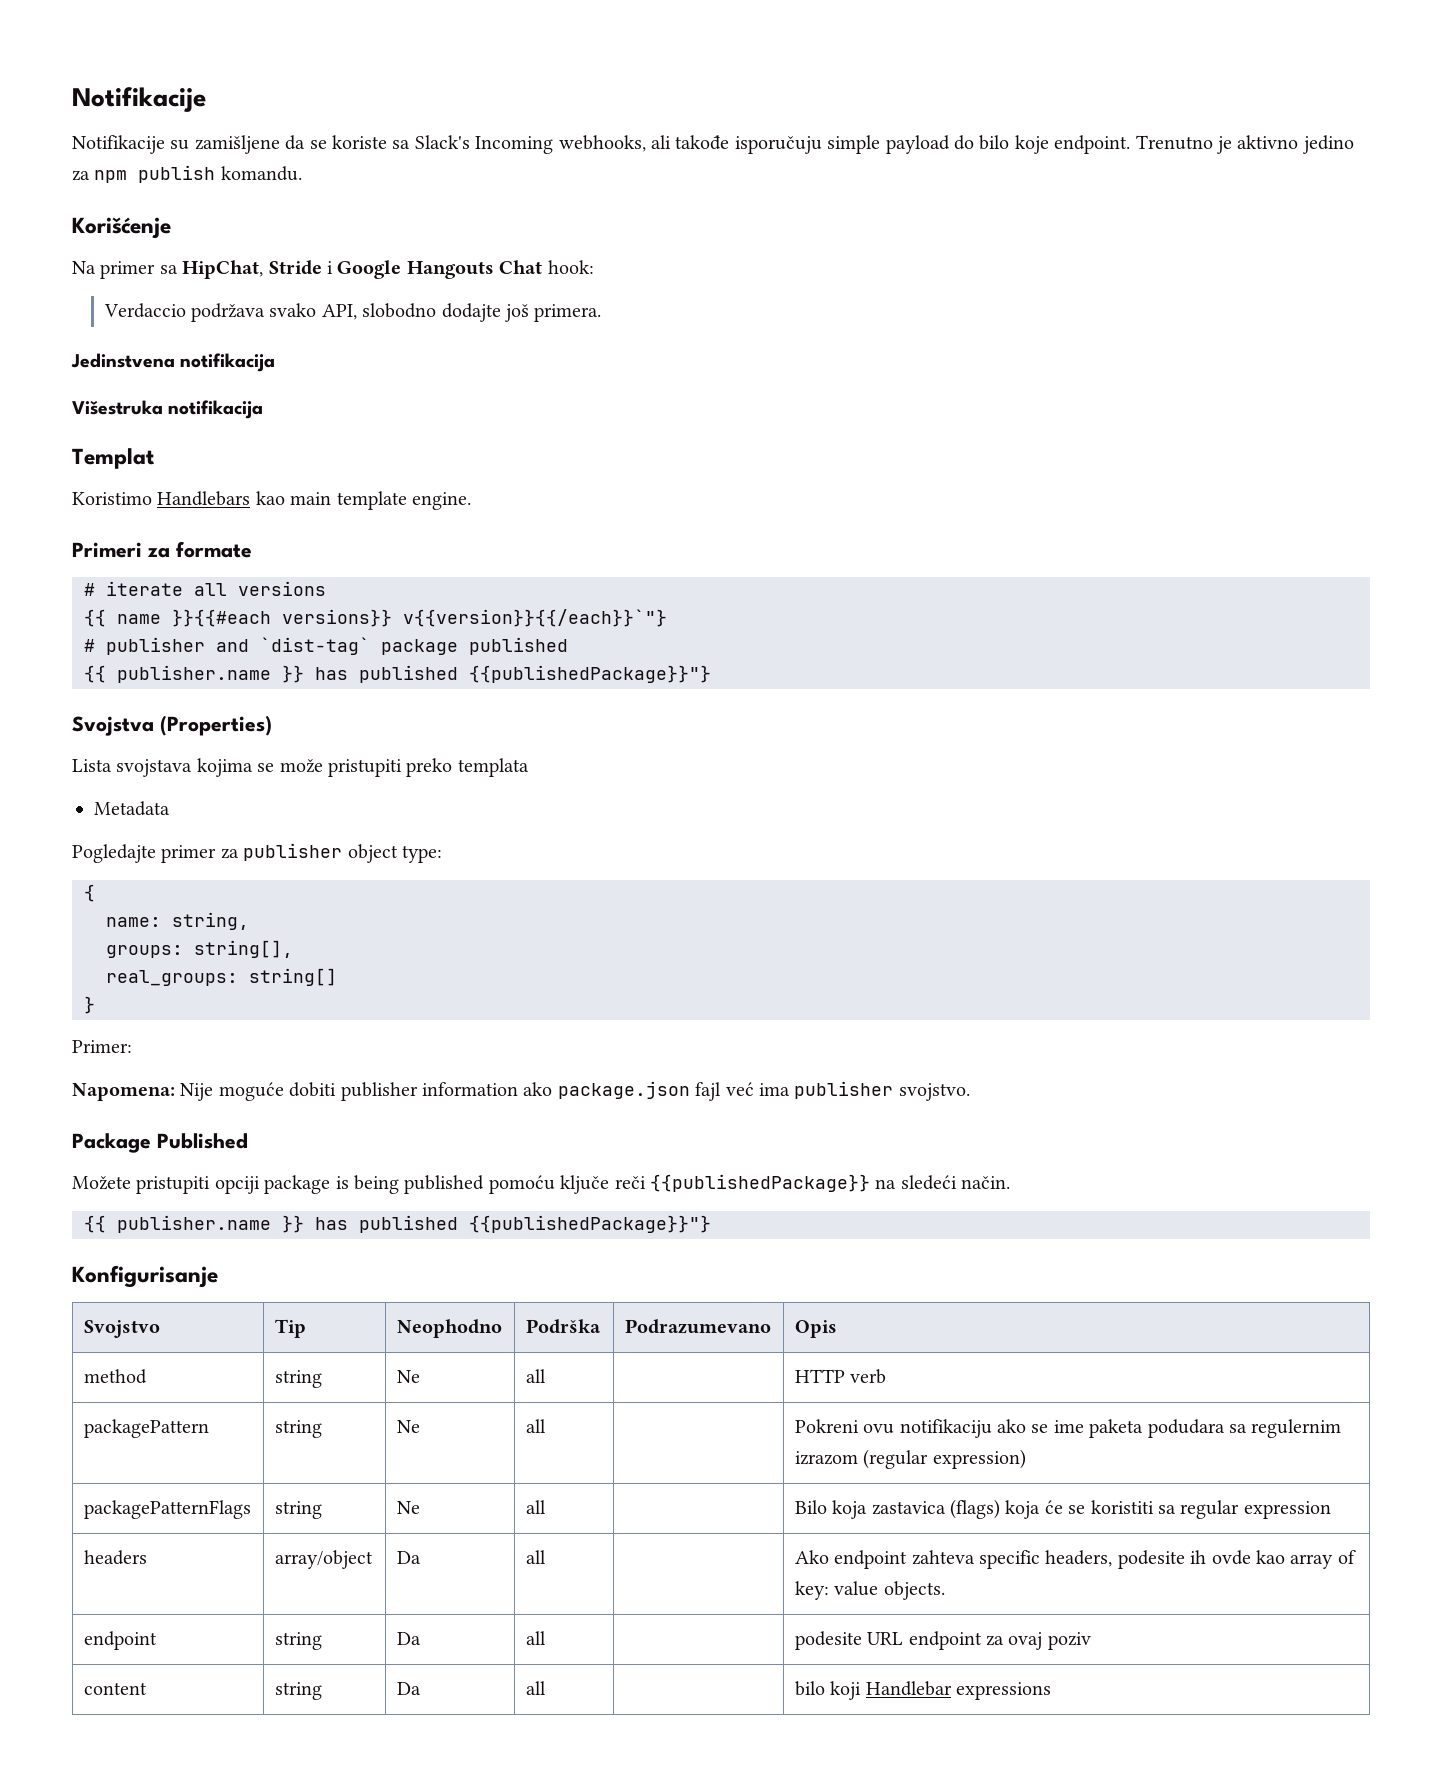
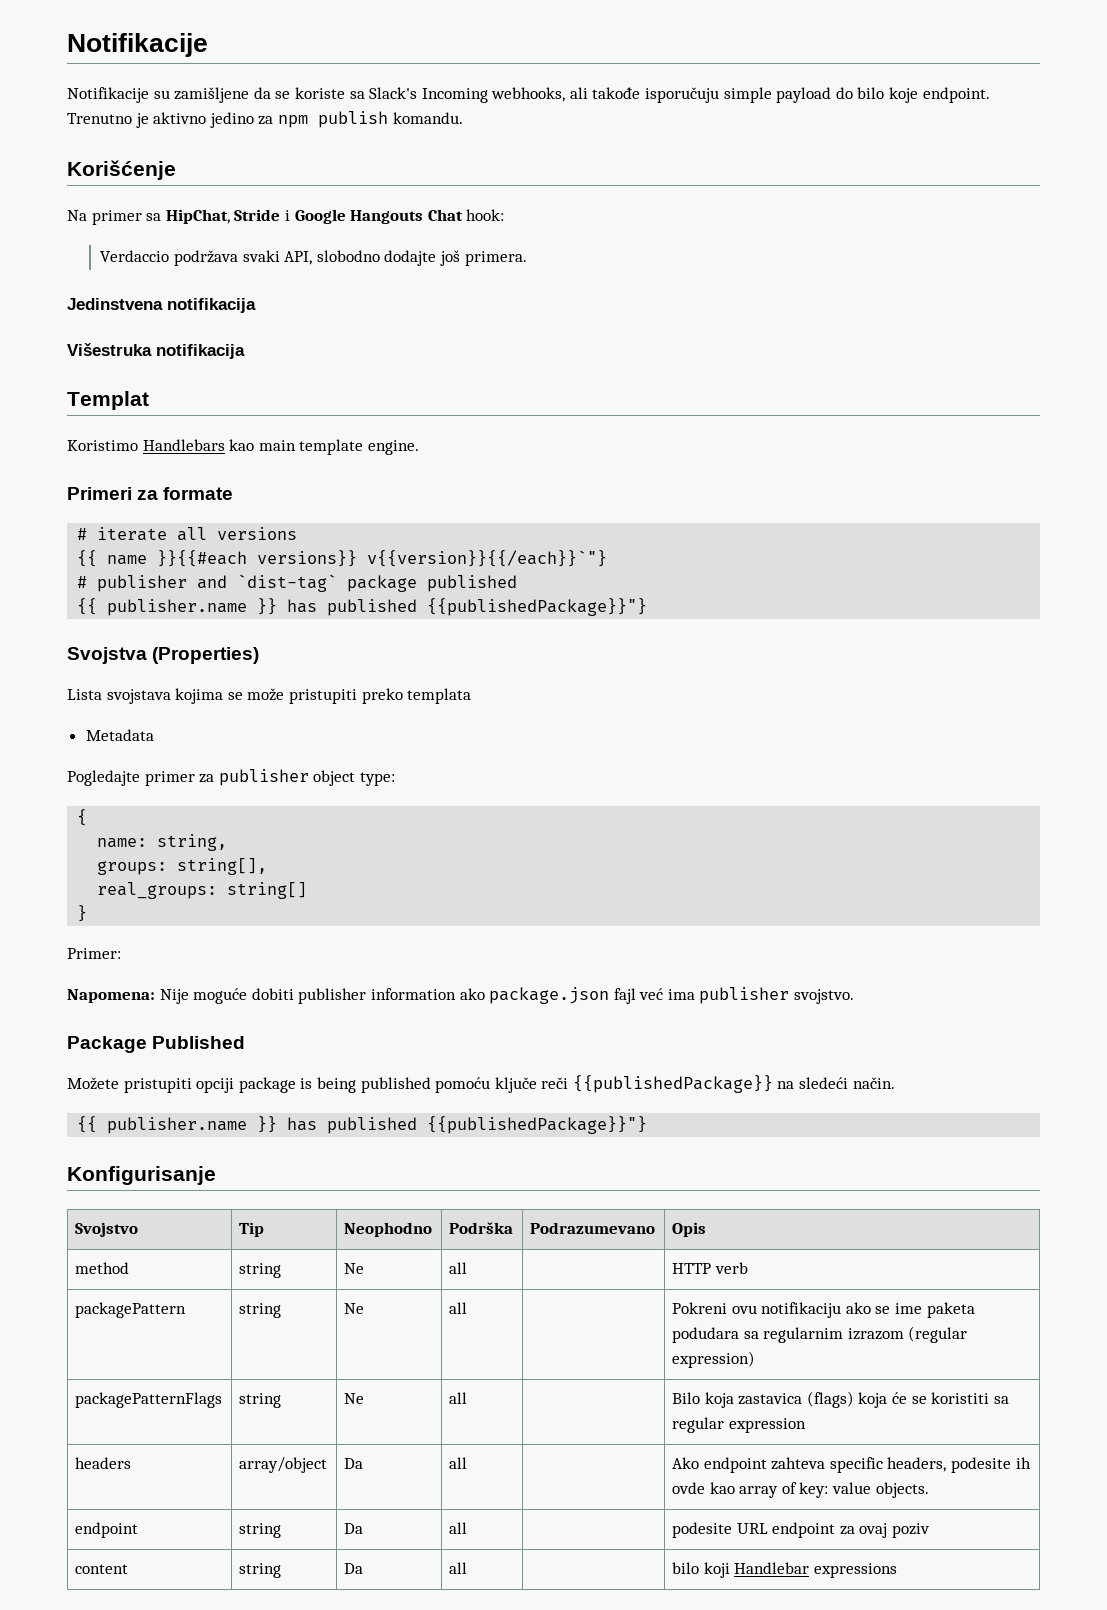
- Verdaccio podržava svako API, slobodno dodajte još primera.
+ Verdaccio podržava svaki API, slobodno dodajte još primera.
- packagePattern | string | Ne | all | | Pokreni ovu notifikaciju ako se ime paketa podudara sa regulernim izrazom (regular expression)
+ packagePattern | string | Ne | all | | Pokreni ovu notifikaciju ako se ime paketa podudara sa regularnim izrazom (regular expression)

